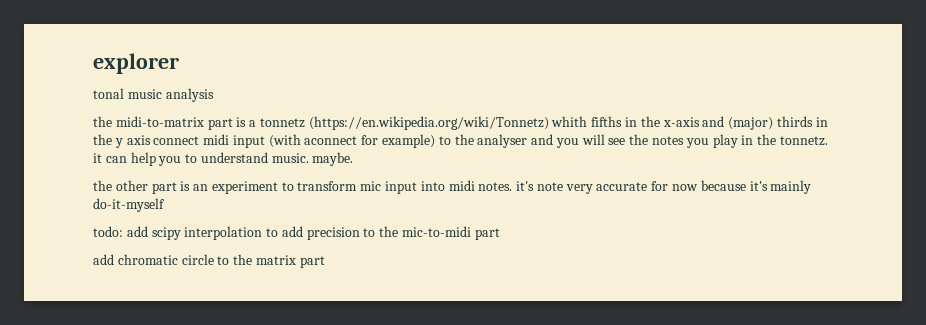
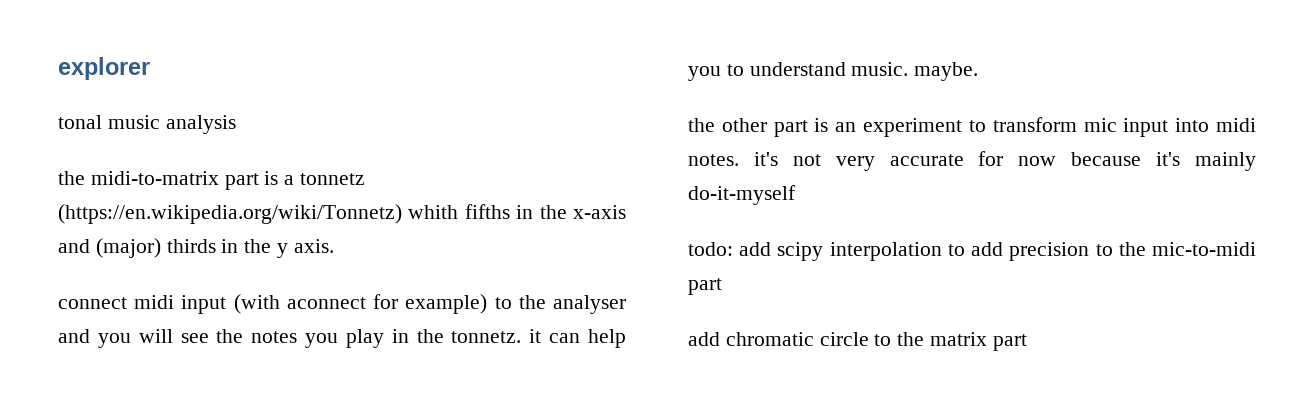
- the midi-to-matrix part is a tonnetz (https://en.wikipedia.org/wiki/Tonnetz) whith fifths in the x-axis and (major) thirds in the y axis connect midi input (with aconnect for example) to the analyser and you will see the notes you play in the tonnetz. it can help you to understand music. maybe.
+ the midi-to-matrix part is a tonnetz (https://en.wikipedia.org/wiki/Tonnetz) whith fifths in the x-axis and (major) thirds in the y axis.
+ connect midi input (with aconnect for example) to the analyser and you will see the notes you play in the tonnetz. it can help you to understand music. maybe.
- the other part is an experiment to transform mic input into midi notes. it's note very accurate for now because it's mainly do-it-myself
+ the other part is an experiment to transform mic input into midi notes. it's not very accurate for now because it's mainly do-it-myself

